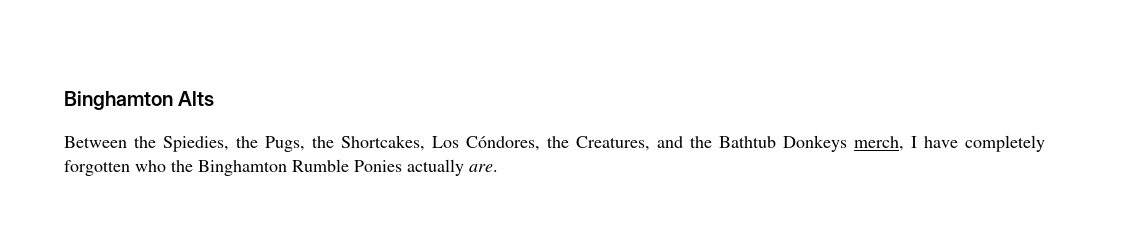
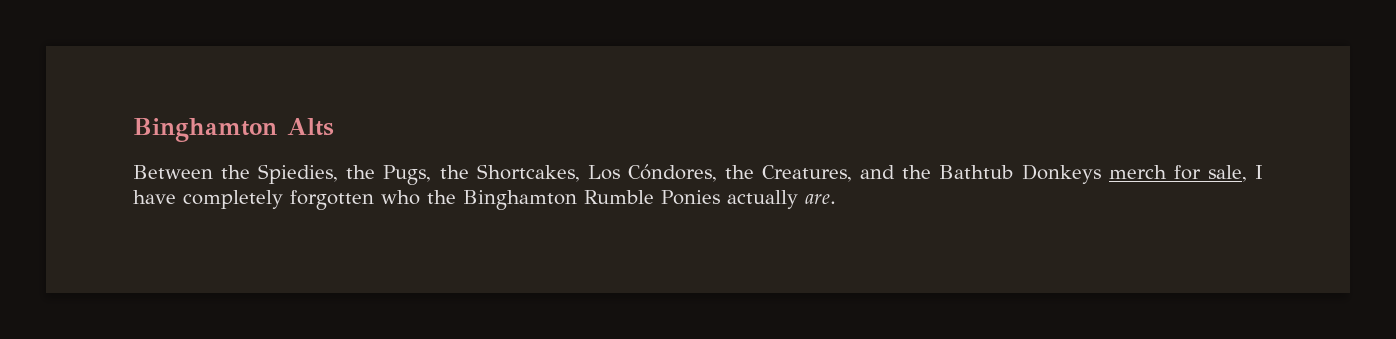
- Between the Spiedies, the Pugs, the Shortcakes, Los Cóndores, the Creatures, and the Bathtub Donkeys merch, I have completely forgotten who the Binghamton Rumble Ponies actually are.
+ Between the Spiedies, the Pugs, the Shortcakes, Los Cóndores, the Creatures, and the Bathtub Donkeys merch for sale, I have completely forgotten who the Binghamton Rumble Ponies actually are.

